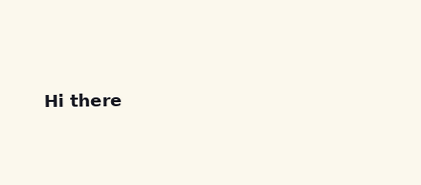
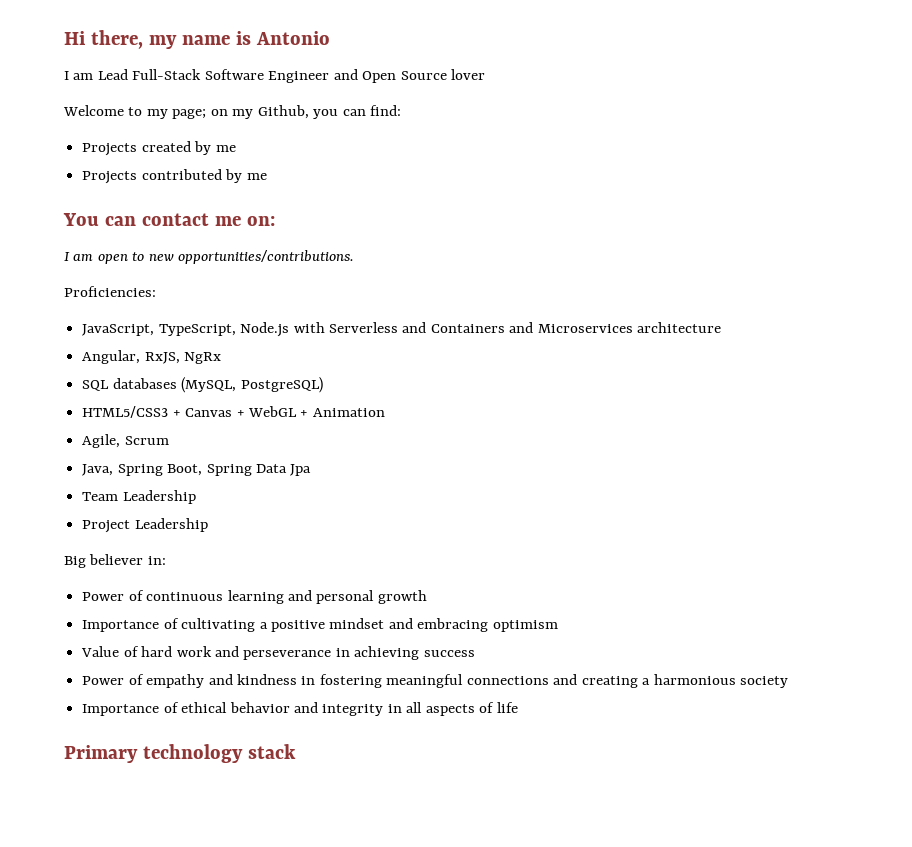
- Hi there
+ Hi there, my name is Antonio
+ I am Lead Full-Stack Software Engineer and Open Source lover
+ Welcome to my page; on my Github, you can find:
+ Projects created by me
+ Projects contributed by me
+ You can contact me on:
+ I am open to new opportunities/contributions.
+ Proficiencies:
+ JavaScript, TypeScript, Node.js with Serverless and Containers and Microservices architecture
+ Angular, RxJS, NgRx
+ SQL databases (MySQL, PostgreSQL)
+ HTML5/CSS3 + Canvas + WebGL + Animation
+ Agile, Scrum
+ Java, Spring Boot, Spring Data Jpa
+ Team Leadership
+ Project Leadership
+ Big believer in:
+ Power of continuous learning and personal growth
+ Importance of cultivating a positive mindset and embracing optimism
+ Value of hard work and perseverance in achieving success
+ Power of empathy and kindness in fostering meaningful connections and creating a harmonious society
+ Importance of ethical behavior and integrity in all aspects of life
+ Primary technology stack

